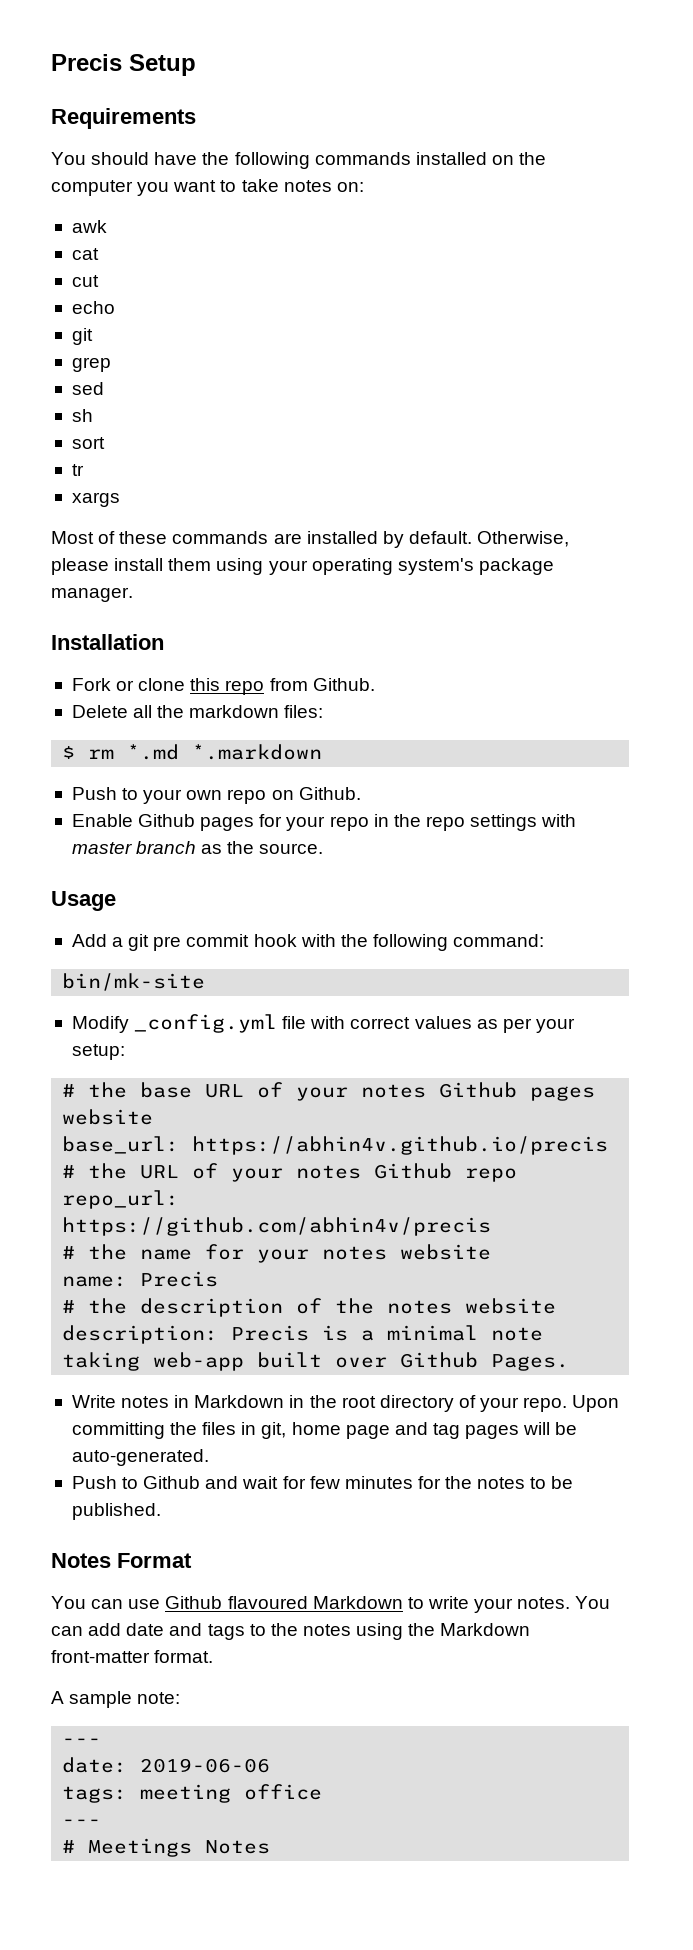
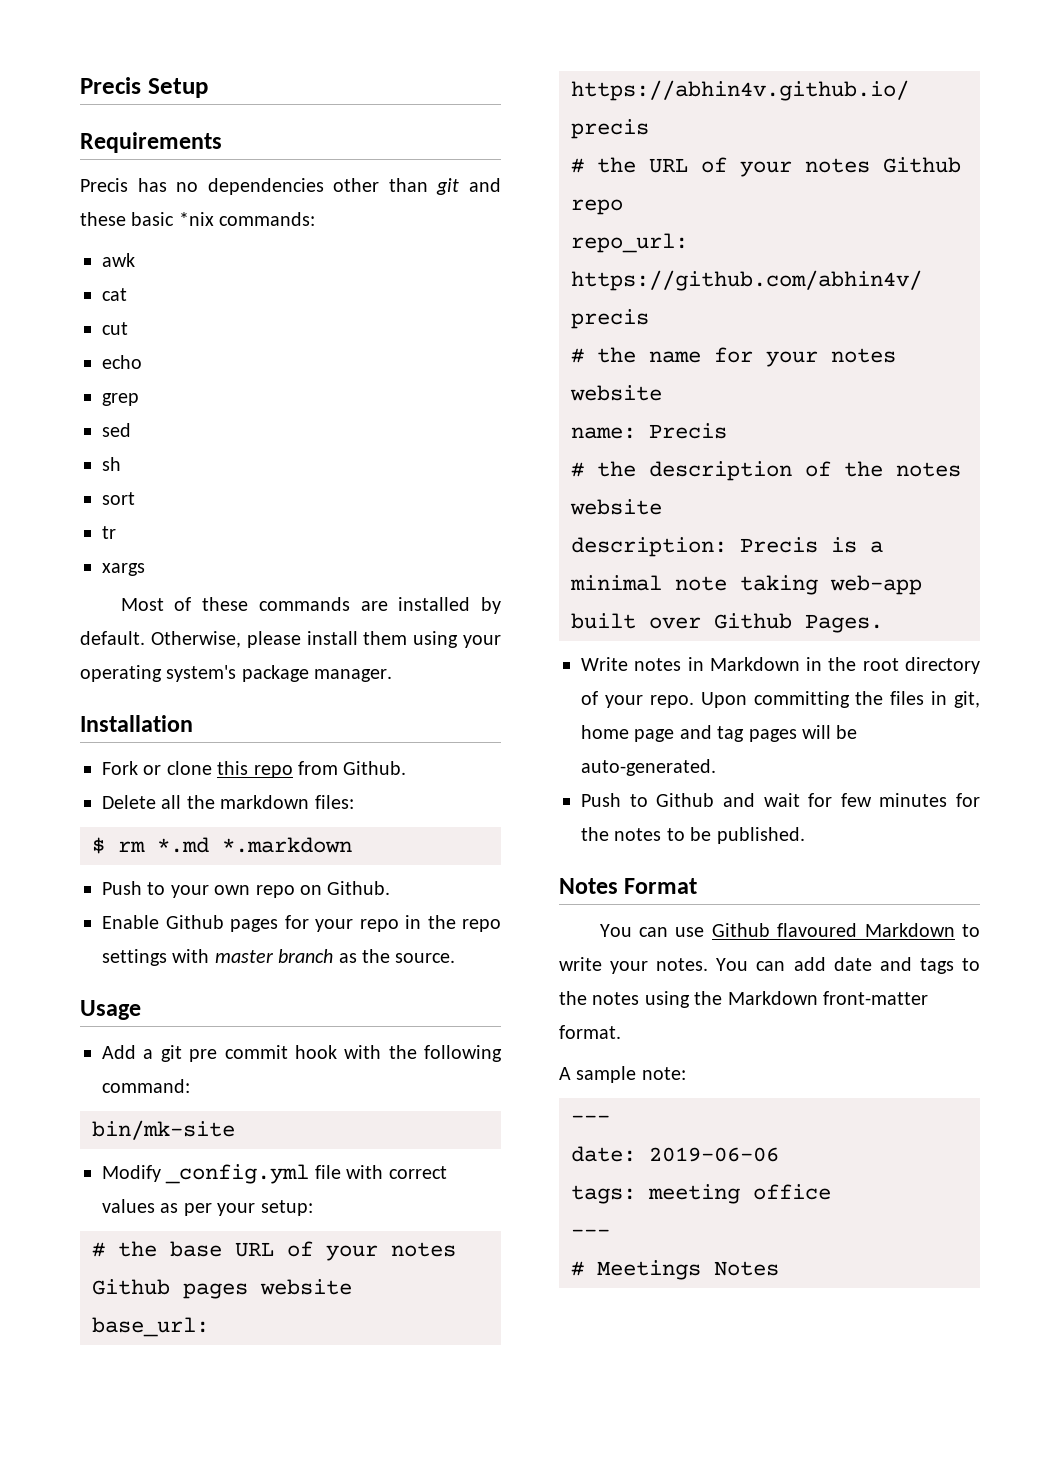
- You should have the following commands installed on the computer you want to take notes on:
+ Precis has no dependencies other than git and these basic *nix commands:
  echo
- git

